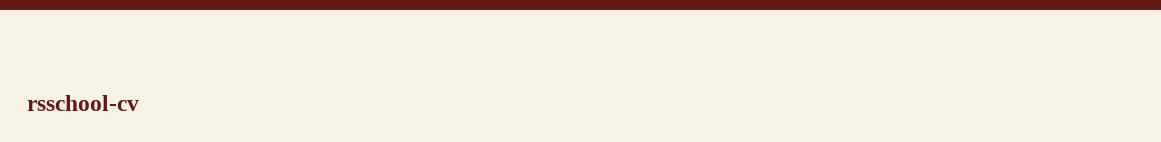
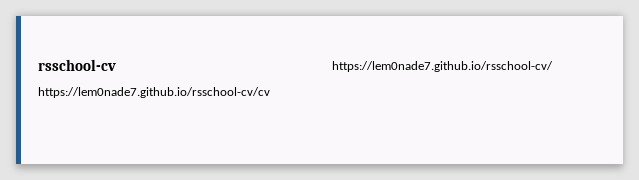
+ https://lem0nade7.github.io/rsschool-cv/cv https://lem0nade7.github.io/rsschool-cv/

